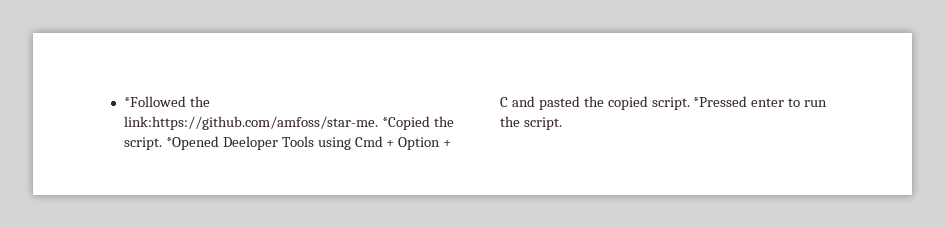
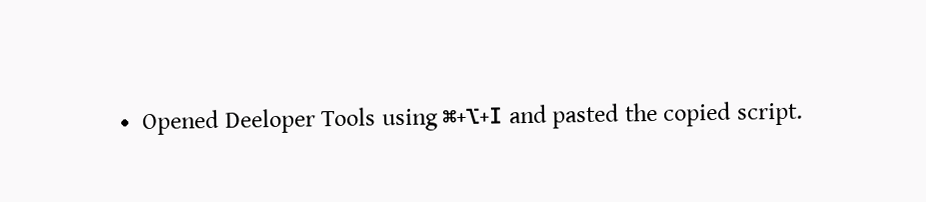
- *Followed the link:https://github.com/amfoss/star-me. *Copied the script. *Opened Deeloper Tools using Cmd + Option + C and pasted the copied script. *Pressed enter to run the script.
+ Opened Deeloper Tools using ⌘+⌥+I and pasted the copied script.

